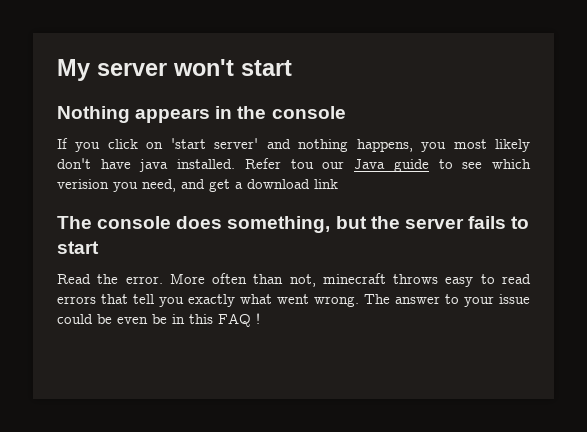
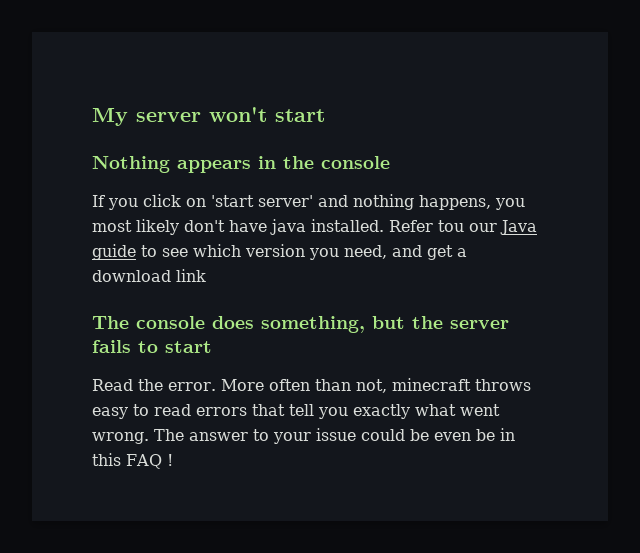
- Refer tou our Java guide to see which verision you need, and get a download link
+ Refer tou our Java guide to see which version you need, and get a download link

